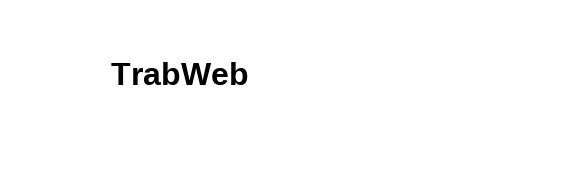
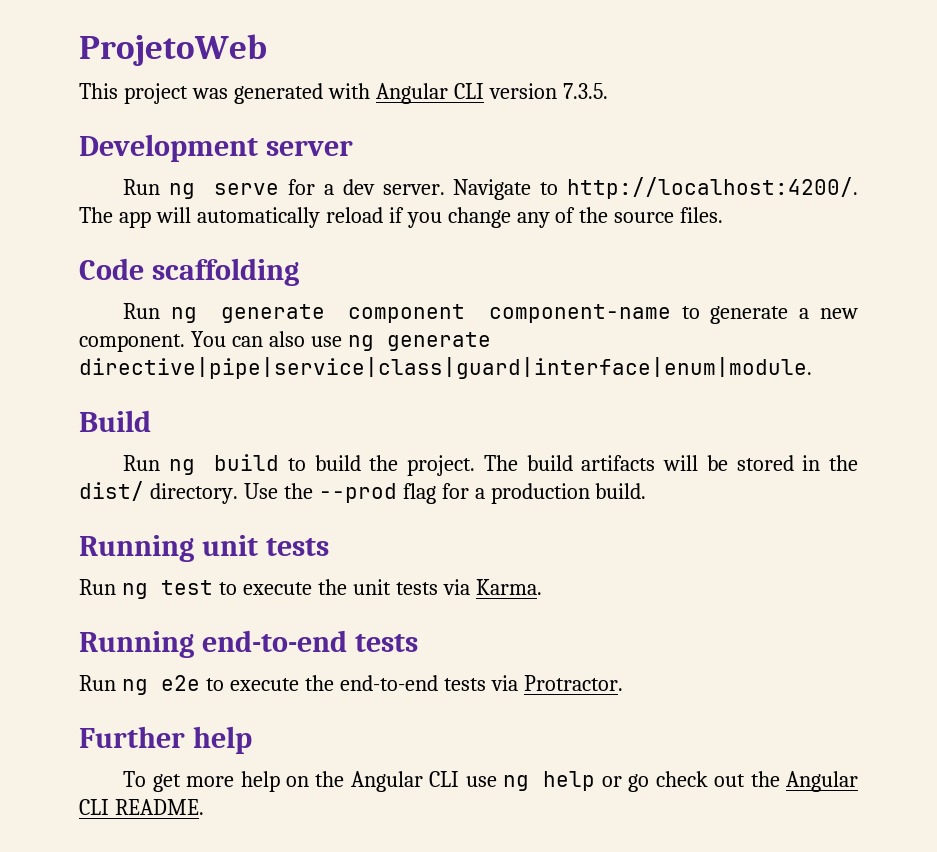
- TrabWeb
+ ProjetoWeb
+ This project was generated with Angular CLI version 7.3.5.
+ Development server
+ Run ng serve for a dev server. Navigate to http://localhost:4200/. The app will automatically reload if you change any of the source files.
+ Code scaffolding
+ Run ng generate component component-name to generate a new component. You can also use ng generate directive|pipe|service|class|guard|interface|enum|module.
+ Build
+ Run ng build to build the project. The build artifacts will be stored in the dist/ directory. Use the --prod flag for a production build.
+ Running unit tests
+ Run ng test to execute the unit tests via Karma.
+ Running end-to-end tests
+ Run ng e2e to execute the end-to-end tests via Protractor.
+ Further help
+ To get more help on the Angular CLI use ng help or go check out the Angular CLI README.

